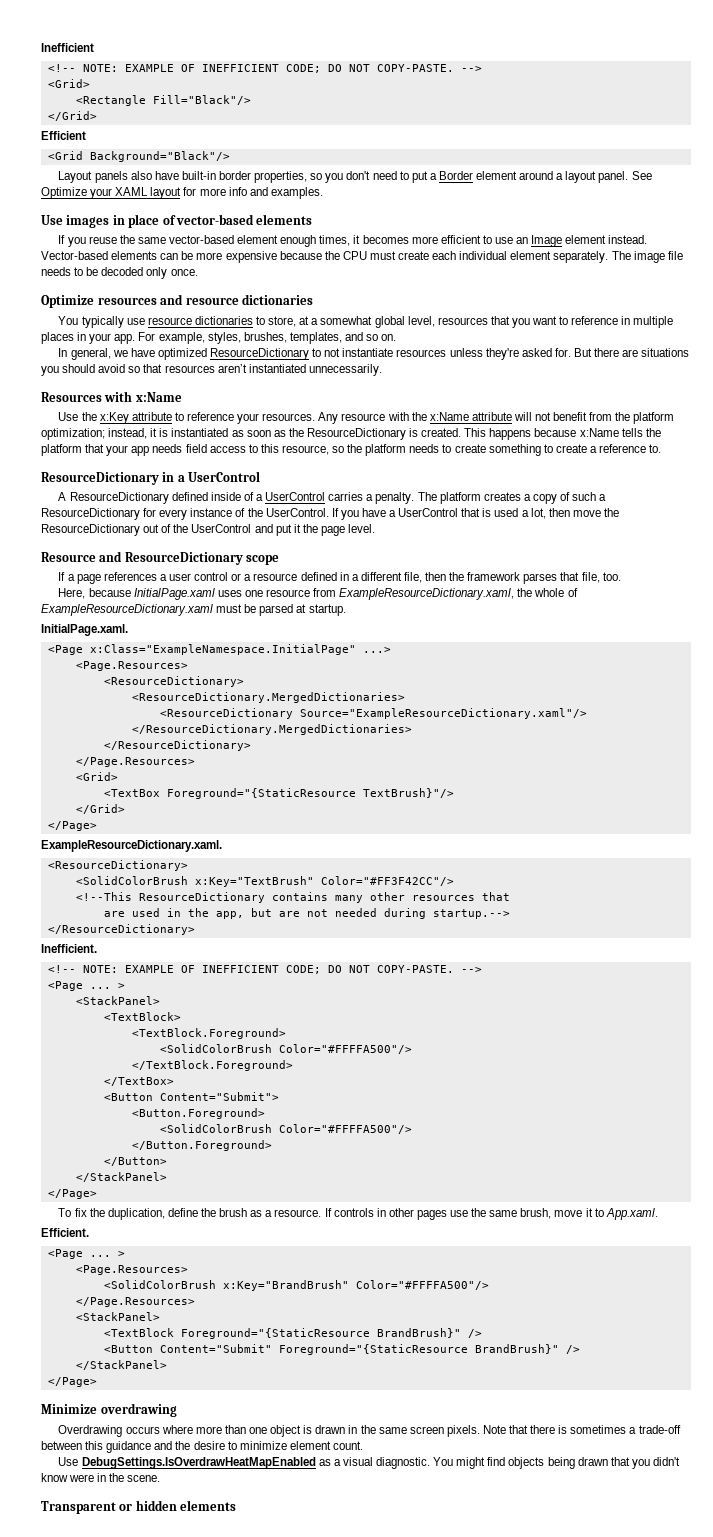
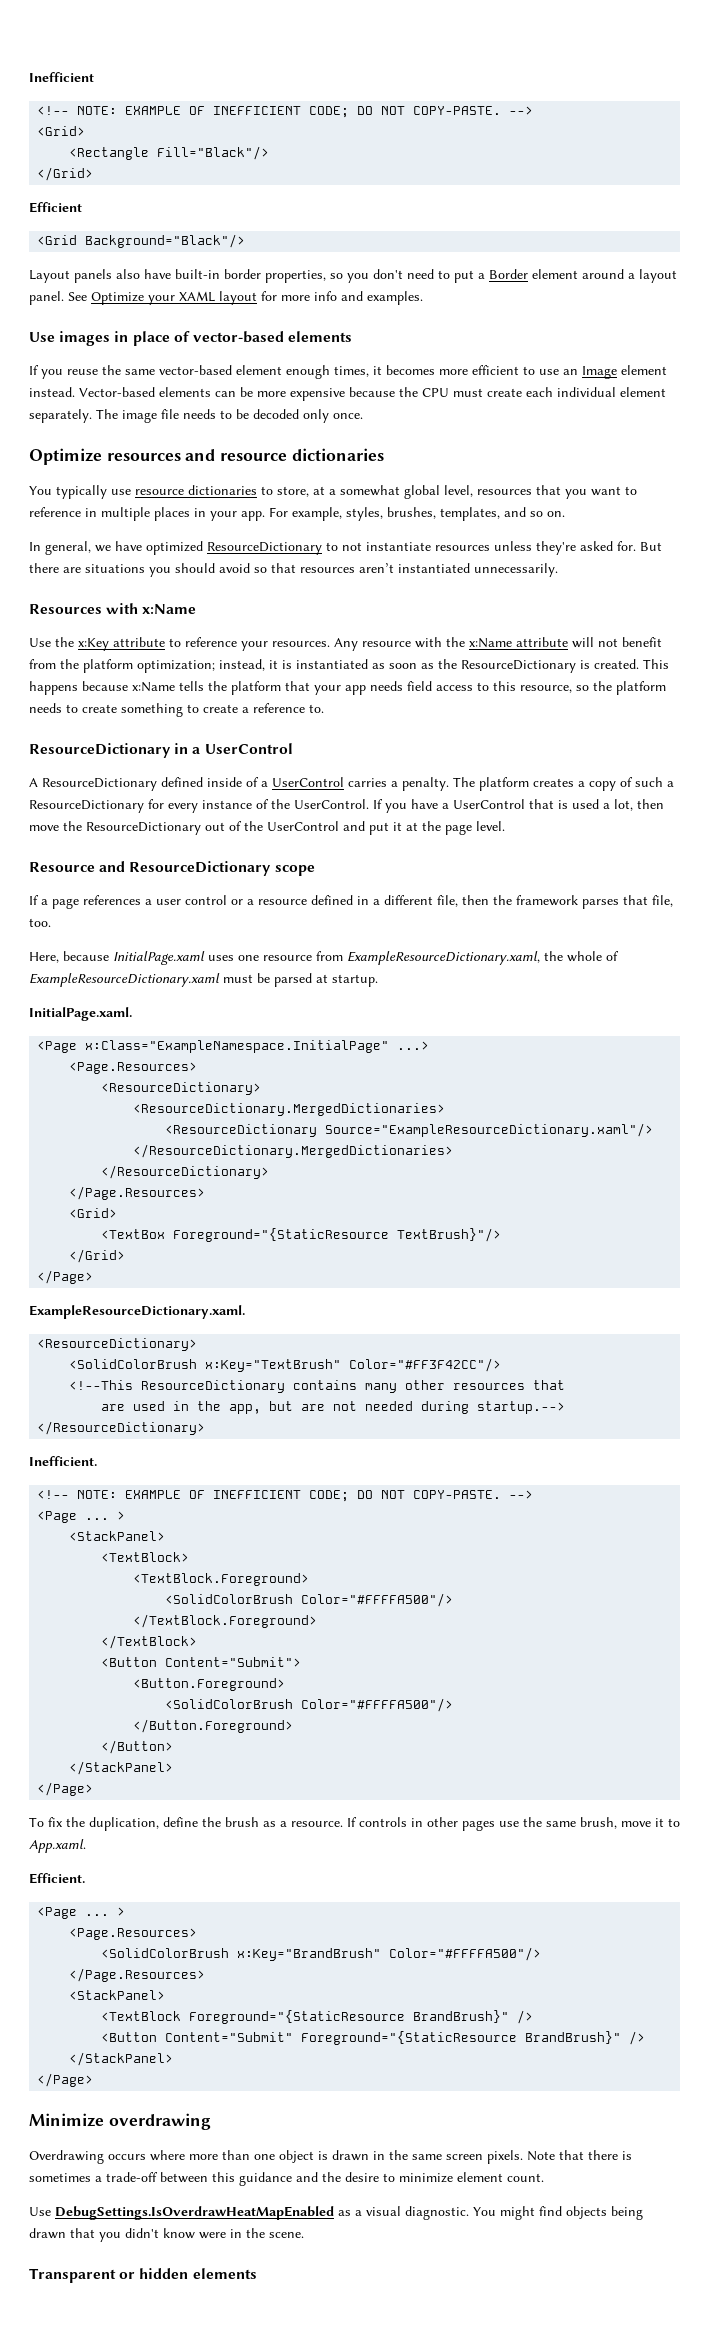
- If you have a UserControl that is used a lot, then move the ResourceDictionary out of the UserControl and put it the page level.
+ If you have a UserControl that is used a lot, then move the ResourceDictionary out of the UserControl and put it at the page level.
- </TextBox>
+ </TextBlock>

